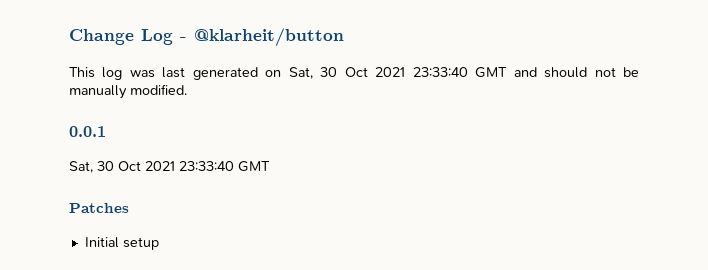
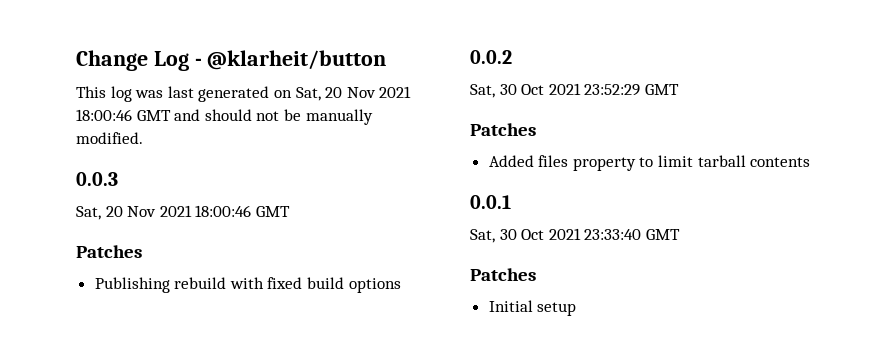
- This log was last generated on Sat, 30 Oct 2021 23:33:40 GMT and should not be manually modified.
+ This log was last generated on Sat, 20 Nov 2021 18:00:46 GMT and should not be manually modified.
+ 0.0.3
+ Sat, 20 Nov 2021 18:00:46 GMT
+ Patches
+ Publishing rebuild with fixed build options
+ 0.0.2
+ Sat, 30 Oct 2021 23:52:29 GMT
+ Patches
+ Added files property to limit tarball contents

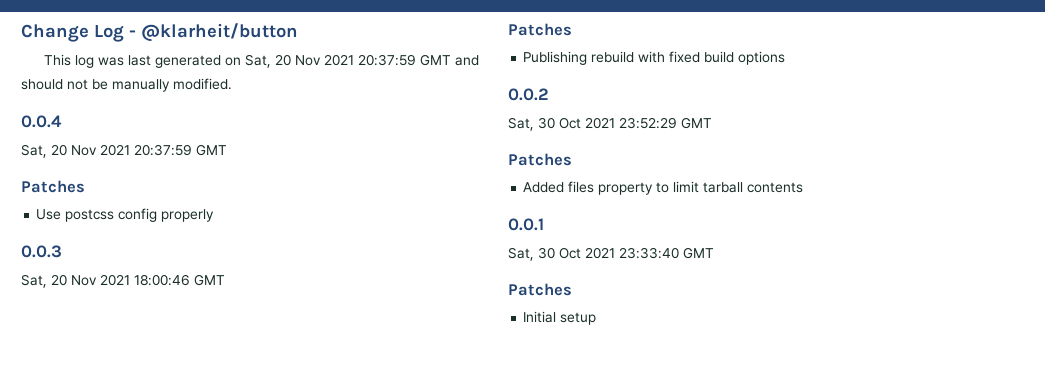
- This log was last generated on Sat, 20 Nov 2021 18:00:46 GMT and should not be manually modified.
+ This log was last generated on Sat, 20 Nov 2021 20:37:59 GMT and should not be manually modified.
+ 0.0.4
+ Sat, 20 Nov 2021 20:37:59 GMT
+ Patches
+ Use postcss config properly

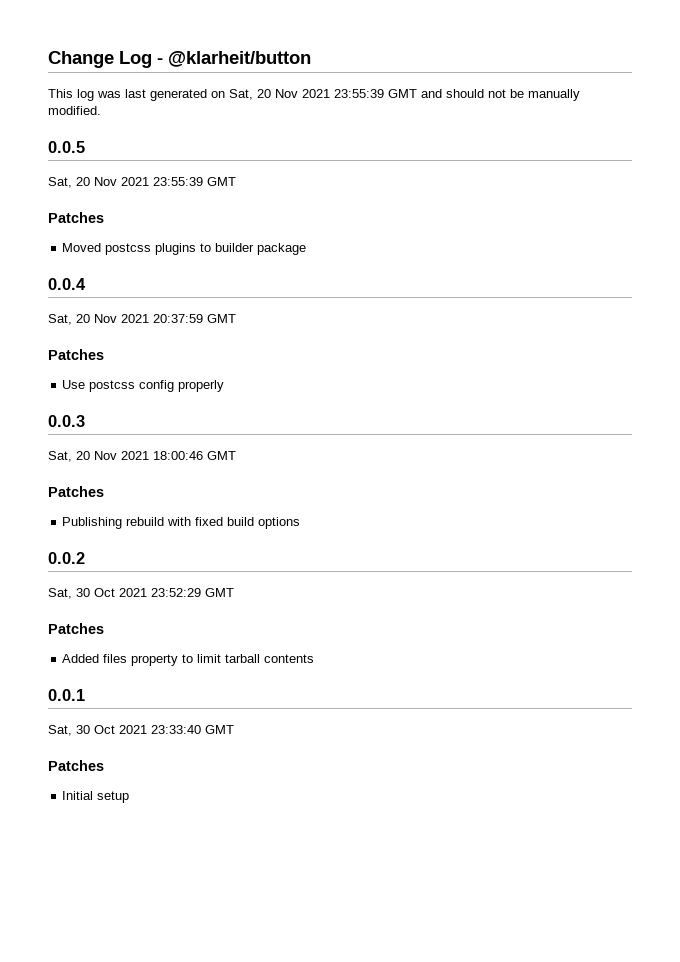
- This log was last generated on Sat, 20 Nov 2021 20:37:59 GMT and should not be manually modified.
+ This log was last generated on Sat, 20 Nov 2021 23:55:39 GMT and should not be manually modified.
+ 0.0.5
+ Sat, 20 Nov 2021 23:55:39 GMT
+ Patches
+ Moved postcss plugins to builder package

